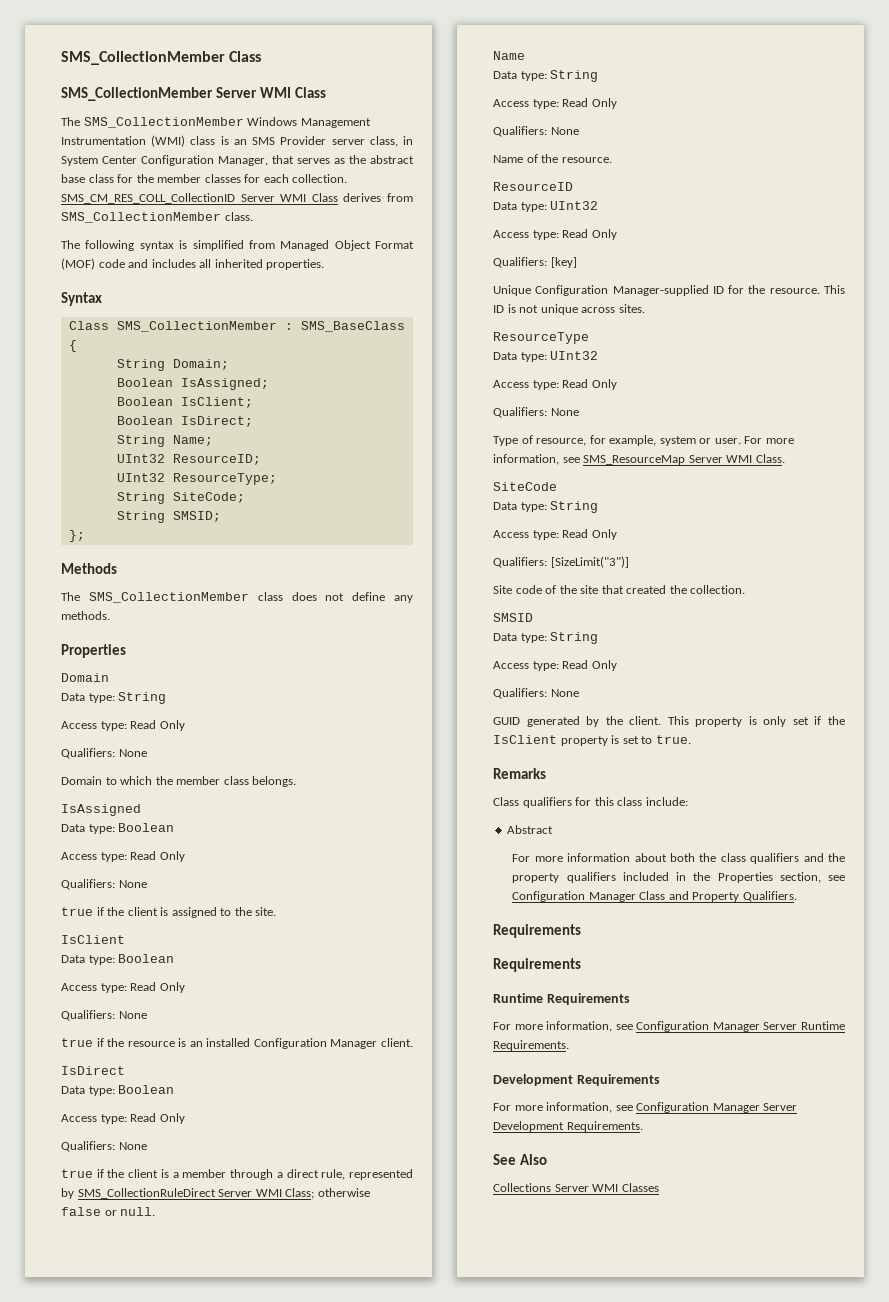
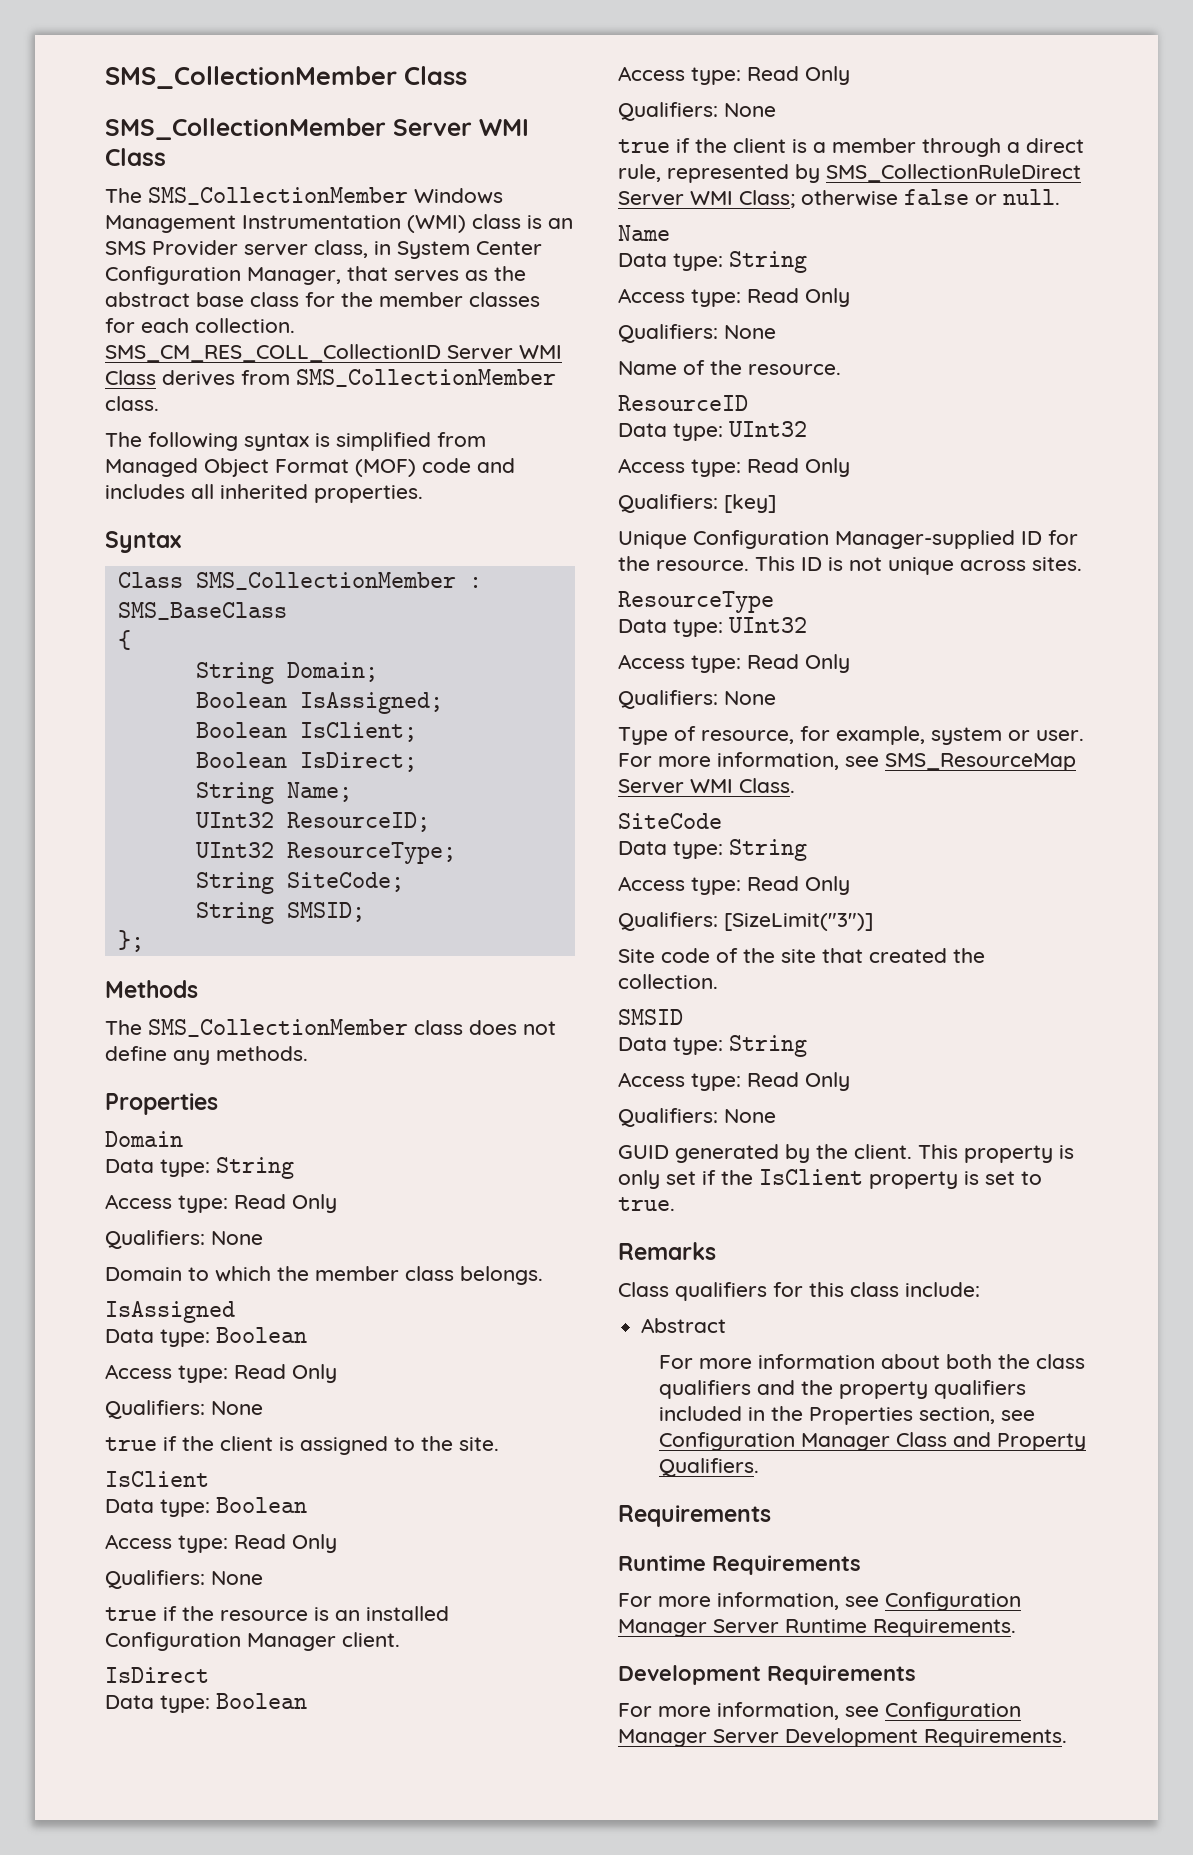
  For more information about both the class qualifiers and the property qualifiers included in the Properties section, see Configuration Manager Class and Property Qualifiers.
- Requirements
- See Also
- Collections Server WMI Classes

